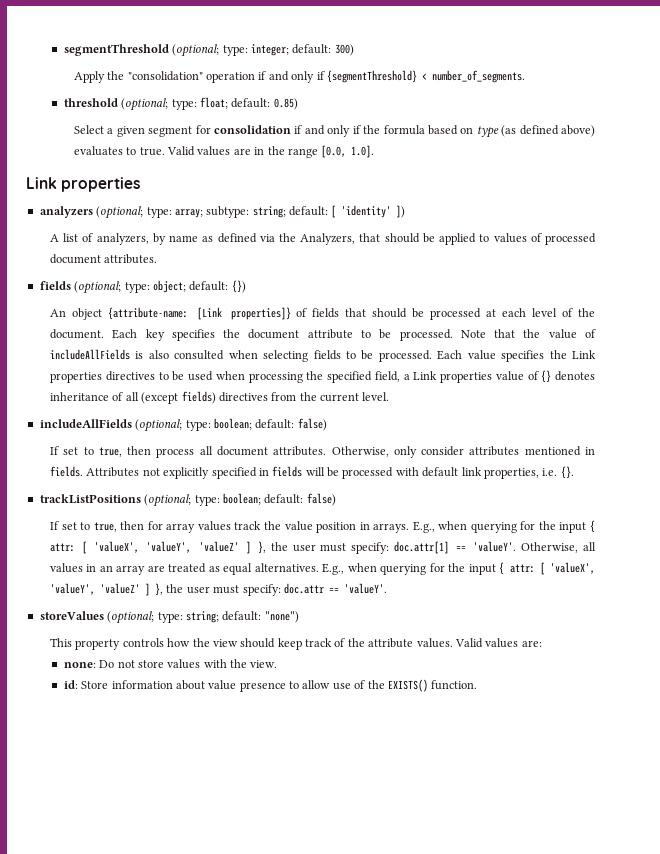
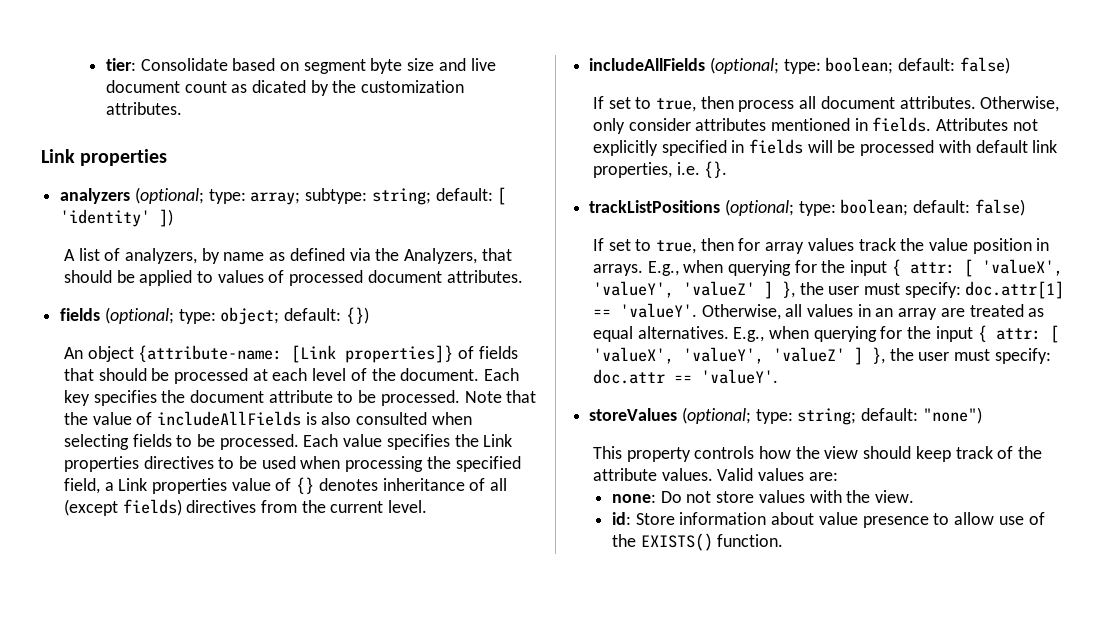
- segmentThreshold (optional; type: integer; default: 300)
- Apply the "consolidation" operation if and only if {segmentThreshold} < number_of_segments.
- threshold (optional; type: float; default: 0.85)
- Select a given segment for consolidation if and only if the formula based on type (as defined above) evaluates to true. Valid values are in the range [0.0, 1.0].
+ tier: Consolidate based on segment byte size and live document count as dicated by the customization attributes.

